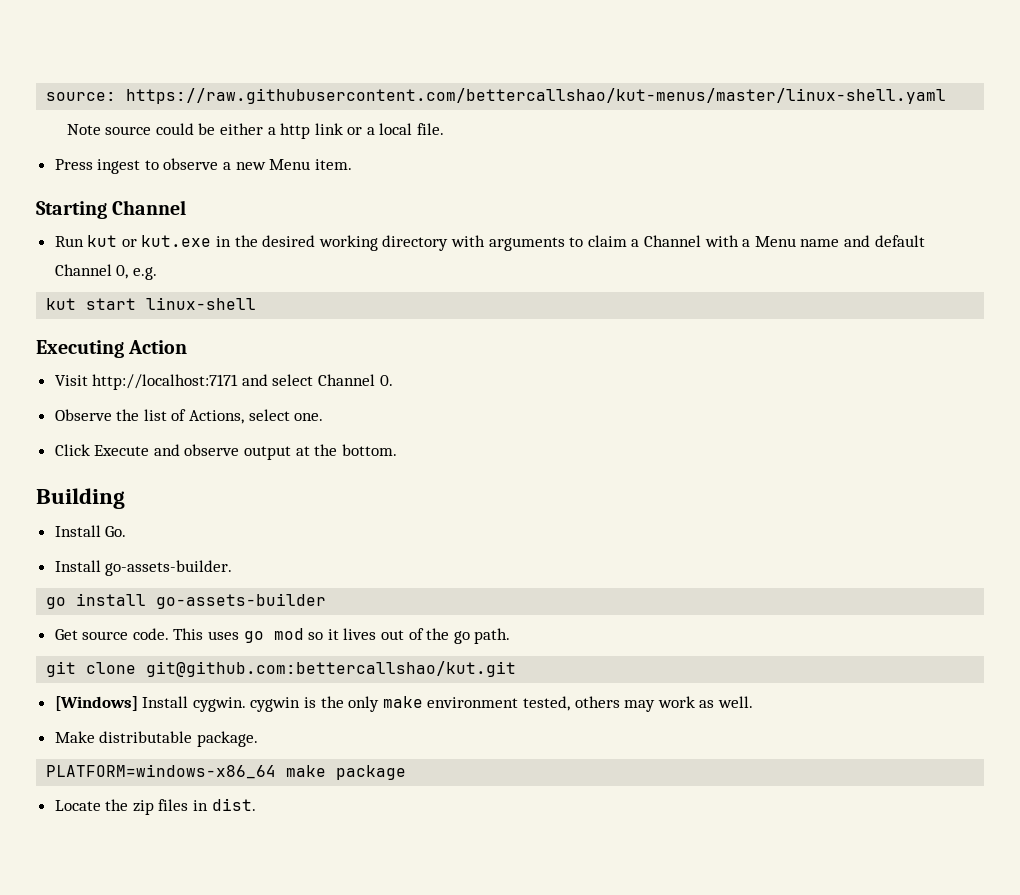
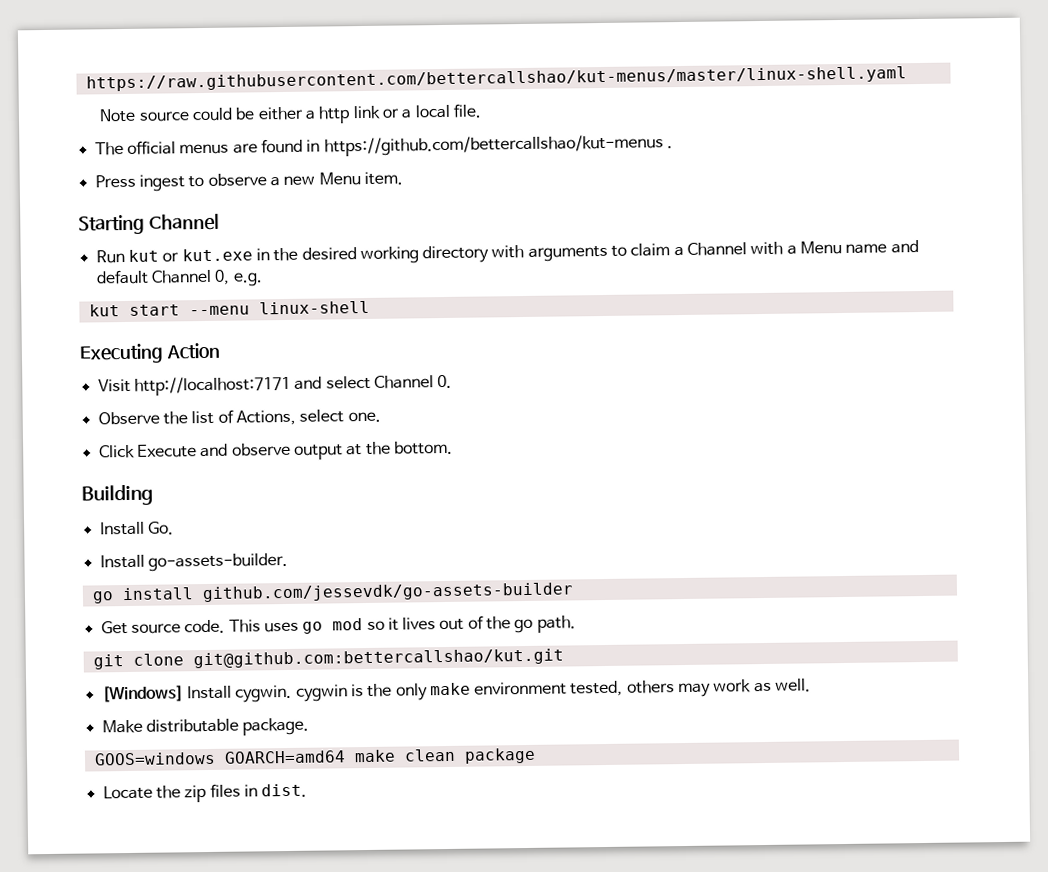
- source: https://raw.githubusercontent.com/bettercallshao/kut-menus/master/linux-shell.yaml
+ https://raw.githubusercontent.com/bettercallshao/kut-menus/master/linux-shell.yaml
+ The official menus are found in https://github.com/bettercallshao/kut-menus .
- kut start linux-shell
+ kut start --menu linux-shell
- go install go-assets-builder
+ go install github.com/jessevdk/go-assets-builder
- PLATFORM=windows-x86_64 make package
+ GOOS=windows GOARCH=amd64 make clean package

